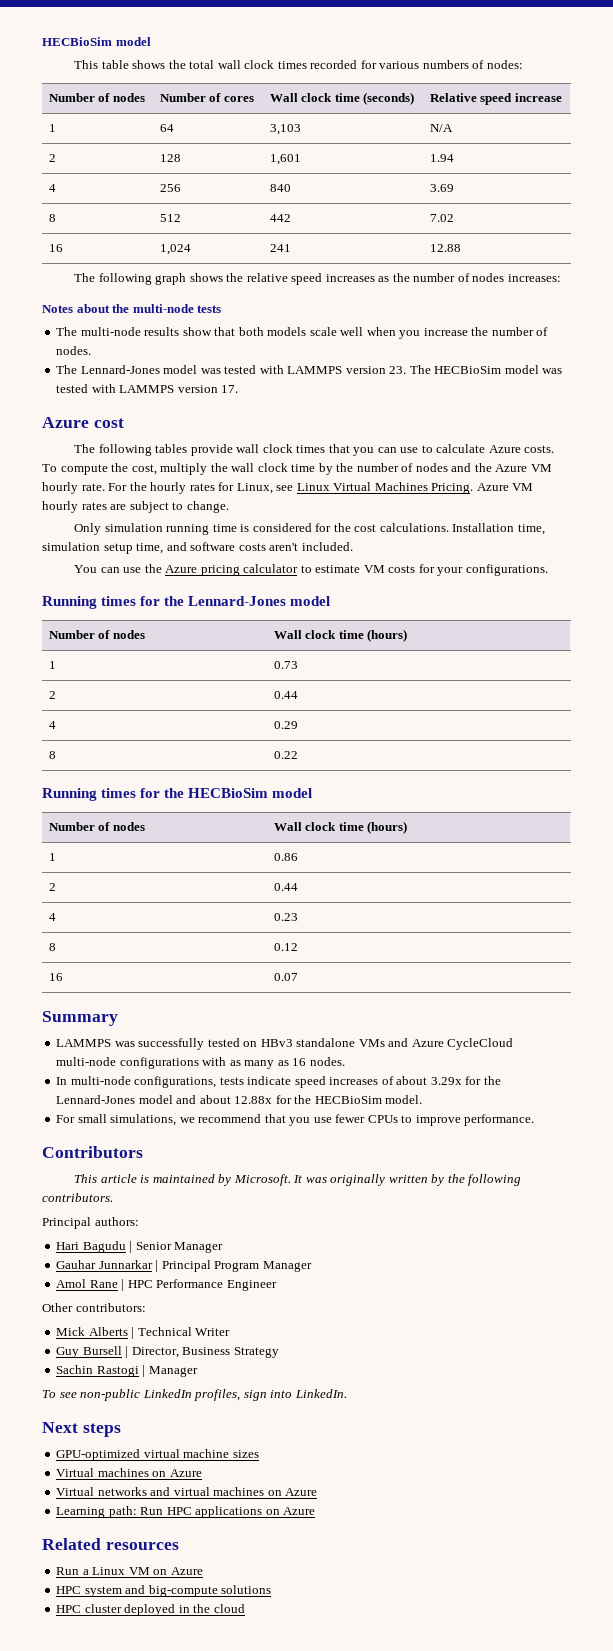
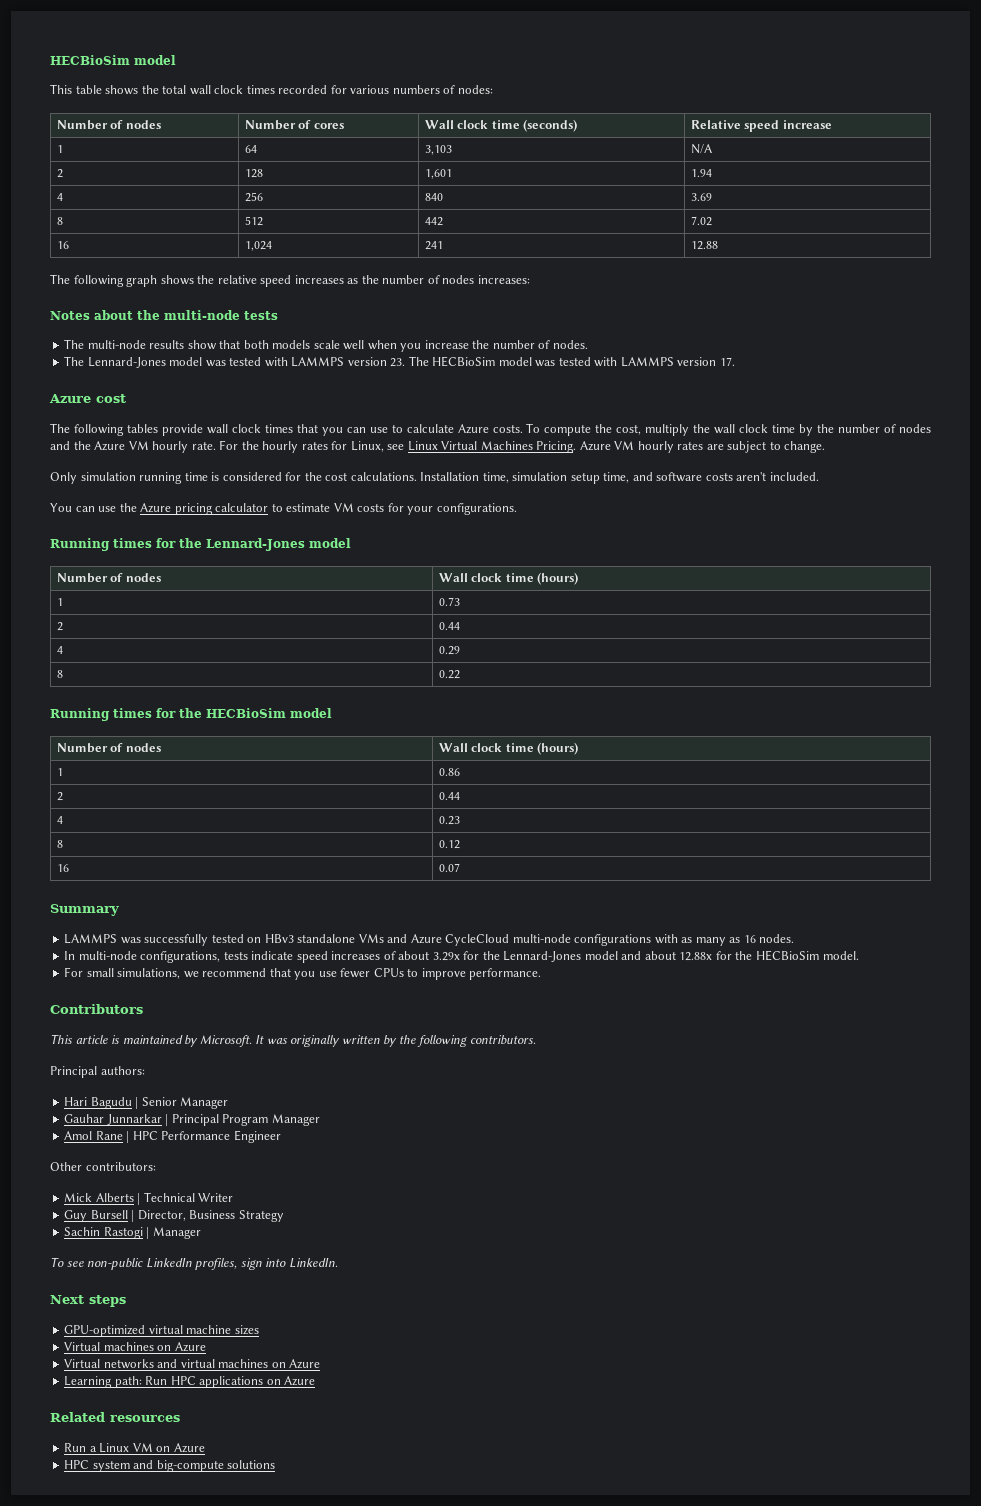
- HPC cluster deployed in the cloud

